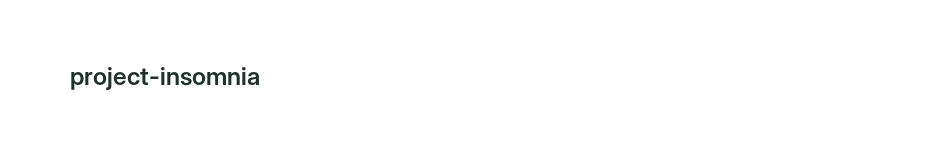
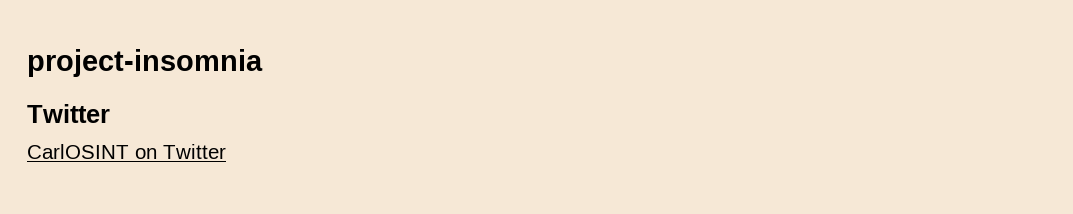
  project-insomnia
+ Twitter
+ CarlOSINT on Twitter

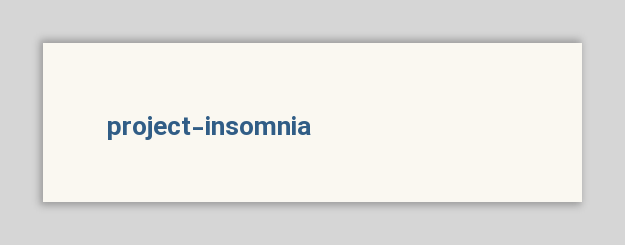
  project-insomnia
- Twitter
- CarlOSINT on Twitter

